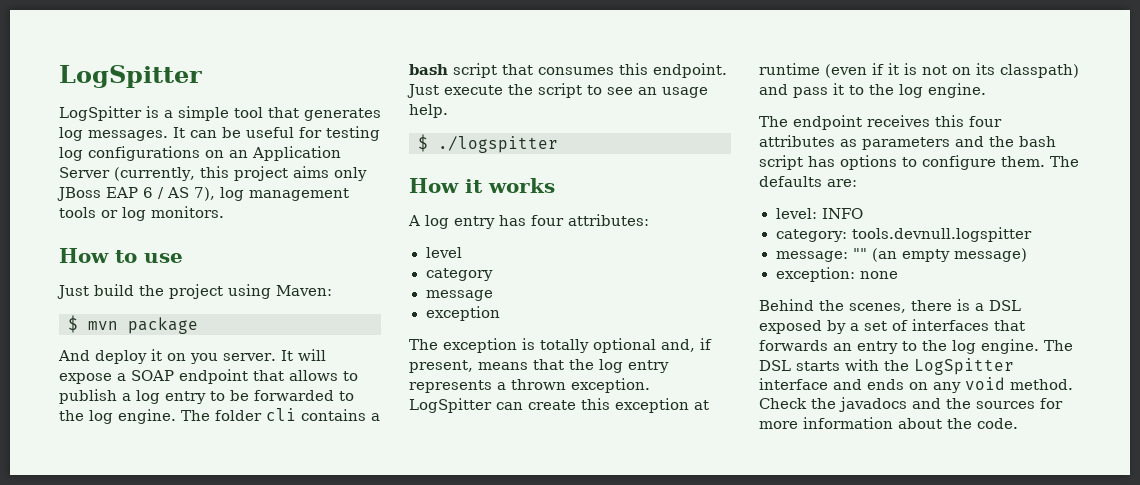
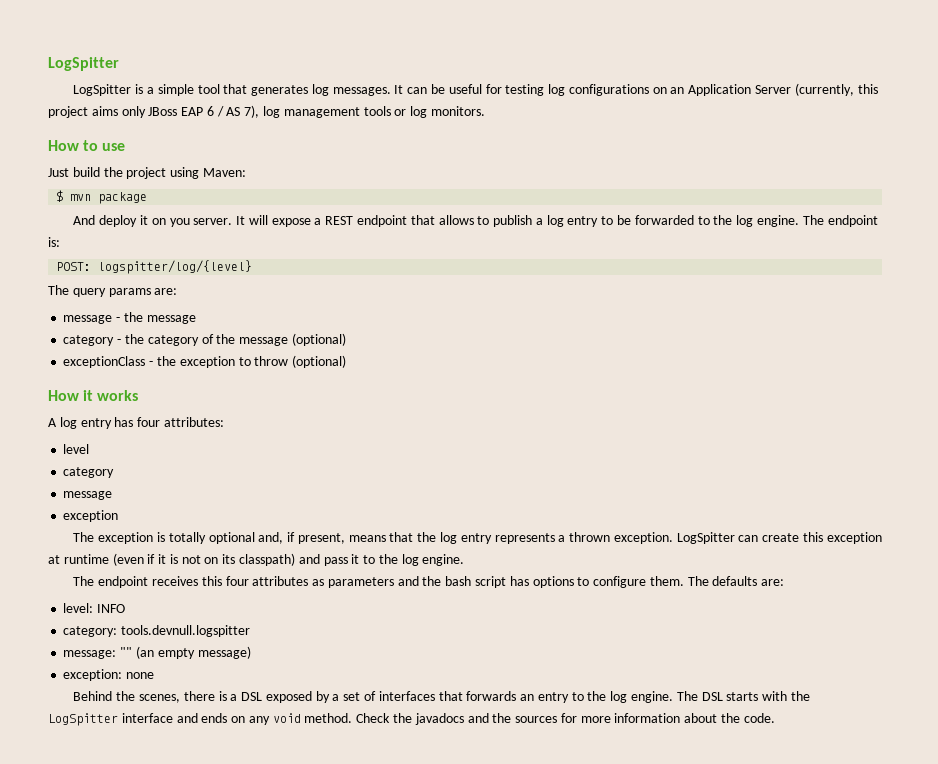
- It will expose a SOAP endpoint that allows to publish a log entry to be forwarded to the log engine.
+ It will expose a REST endpoint that allows to publish a log entry to be forwarded to the log engine.
- The folder cli contains a bash script that consumes this endpoint. Just execute the script to see an usage help.
- $ ./logspitter
+ The endpoint is:
+ POST: logspitter/log/{level}
+ The query params are:
+ message - the message
+ category - the category of the message (optional)
+ exceptionClass - the exception to throw (optional)

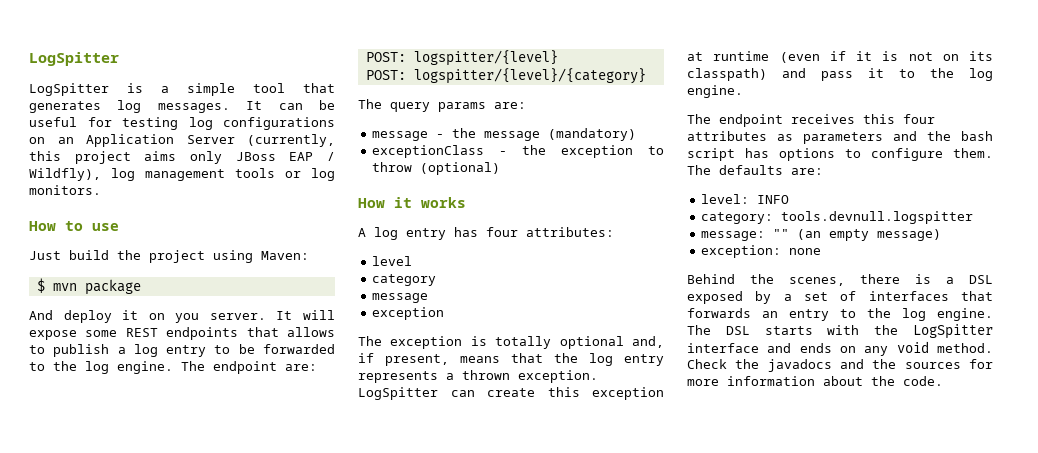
- It can be useful for testing log configurations on an Application Server (currently, this project aims only JBoss EAP 6 / AS 7), log management tools or log monitors.
+ It can be useful for testing log configurations on an Application Server (currently, this project aims only JBoss EAP / Wildfly), log management tools or log monitors.
- It will expose a REST endpoint that allows to publish a log entry to be forwarded to the log engine.
+ It will expose some REST endpoints that allows to publish a log entry to be forwarded to the log engine.
- The endpoint is:
- POST: logspitter/log/{level}
+ The endpoint are:
+ POST: logspitter/{level}
+ POST: logspitter/{level}/{category}
- message - the message
- category - the category of the message (optional)
+ message - the message (mandatory)

